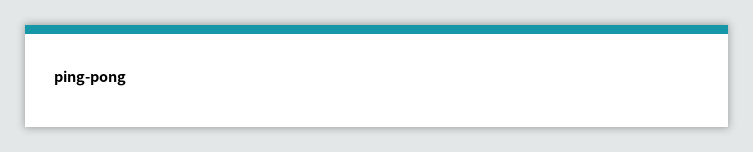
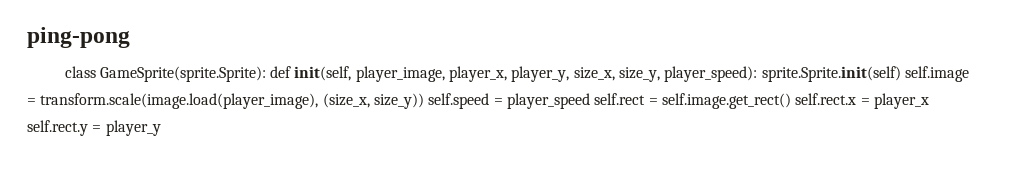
+ class GameSprite(sprite.Sprite): def init(self, player_image, player_x, player_y, size_x, size_y, player_speed): sprite.Sprite.init(self) self.image = transform.scale(image.load(player_image), (size_x, size_y)) self.speed = player_speed self.rect = self.image.get_rect() self.rect.x = player_x self.rect.y = player_y

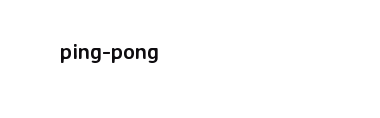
- class GameSprite(sprite.Sprite): def init(self, player_image, player_x, player_y, size_x, size_y, player_speed): sprite.Sprite.init(self) self.image = transform.scale(image.load(player_image), (size_x, size_y)) self.speed = player_speed self.rect = self.image.get_rect() self.rect.x = player_x self.rect.y = player_y

